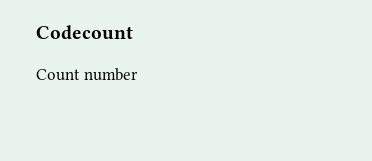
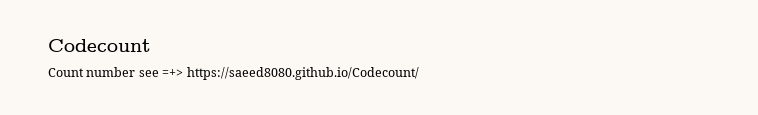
- Count number
+ Count number see =+> https://saeed8080.github.io/Codecount/

